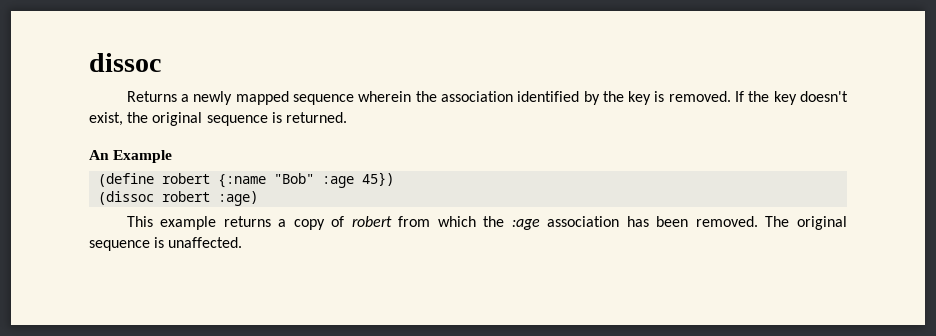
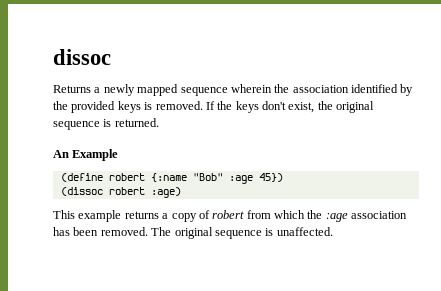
- Returns a newly mapped sequence wherein the association identified by the key is removed.
+ Returns a newly mapped sequence wherein the association identified by the provided keys is removed.
- If the key doesn't exist, the original sequence is returned.
+ If the keys don't exist, the original sequence is returned.

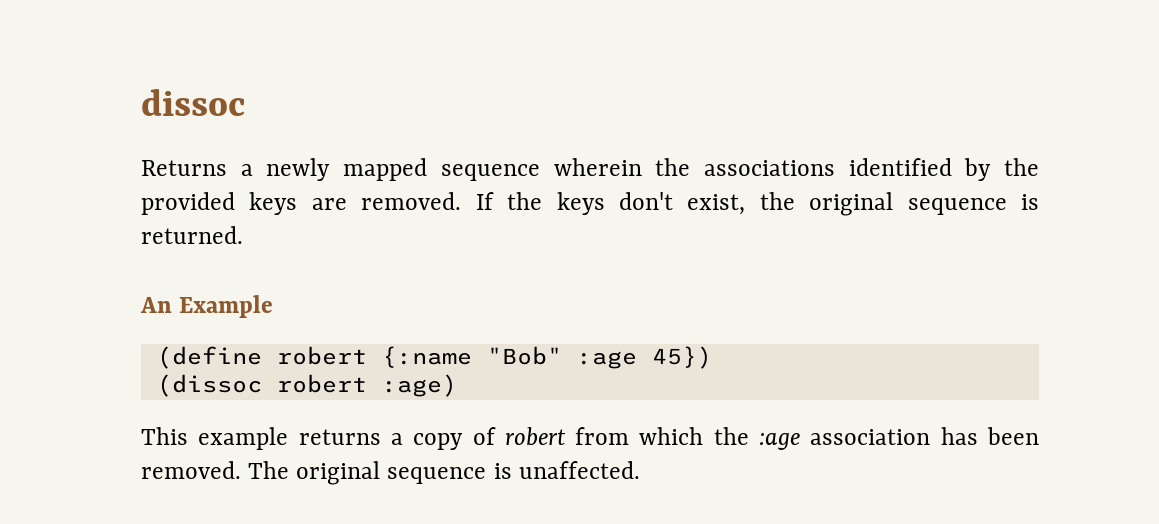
- Returns a newly mapped sequence wherein the association identified by the provided keys is removed.
+ Returns a newly mapped sequence wherein the associations identified by the provided keys are removed.

